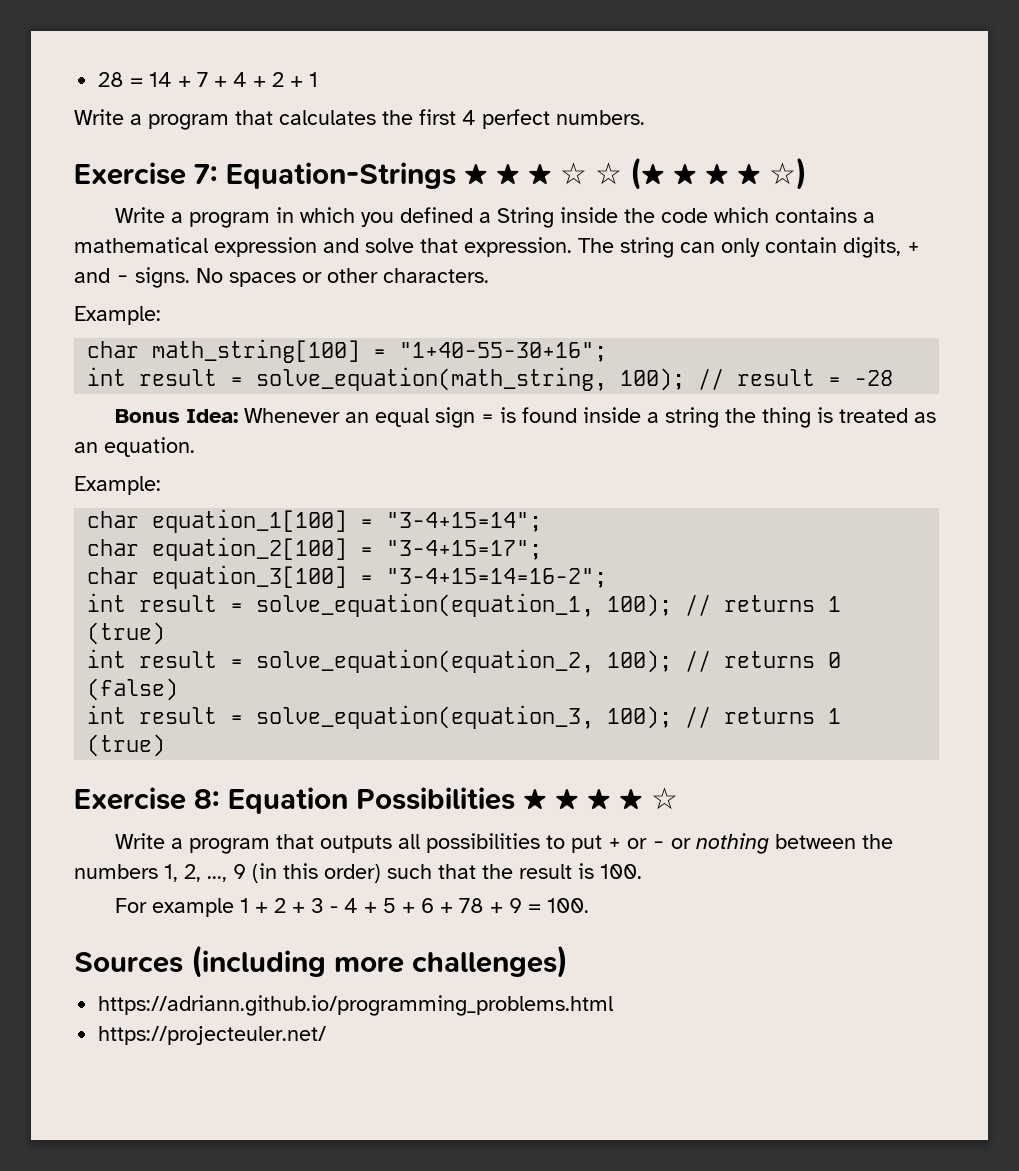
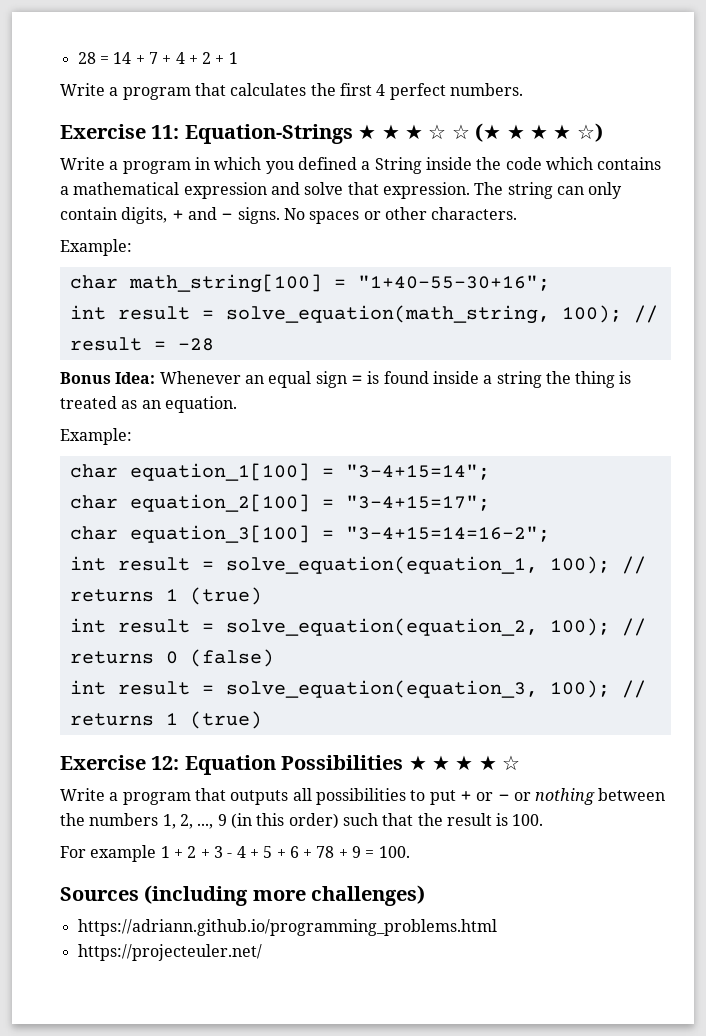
- Exercise 7: Equation-Strings ★ ★ ★ ☆ ☆ (★ ★ ★ ★ ☆)
+ Exercise 11: Equation-Strings ★ ★ ★ ☆ ☆ (★ ★ ★ ★ ☆)
- Exercise 8: Equation Possibilities ★ ★ ★ ★ ☆
+ Exercise 12: Equation Possibilities ★ ★ ★ ★ ☆

